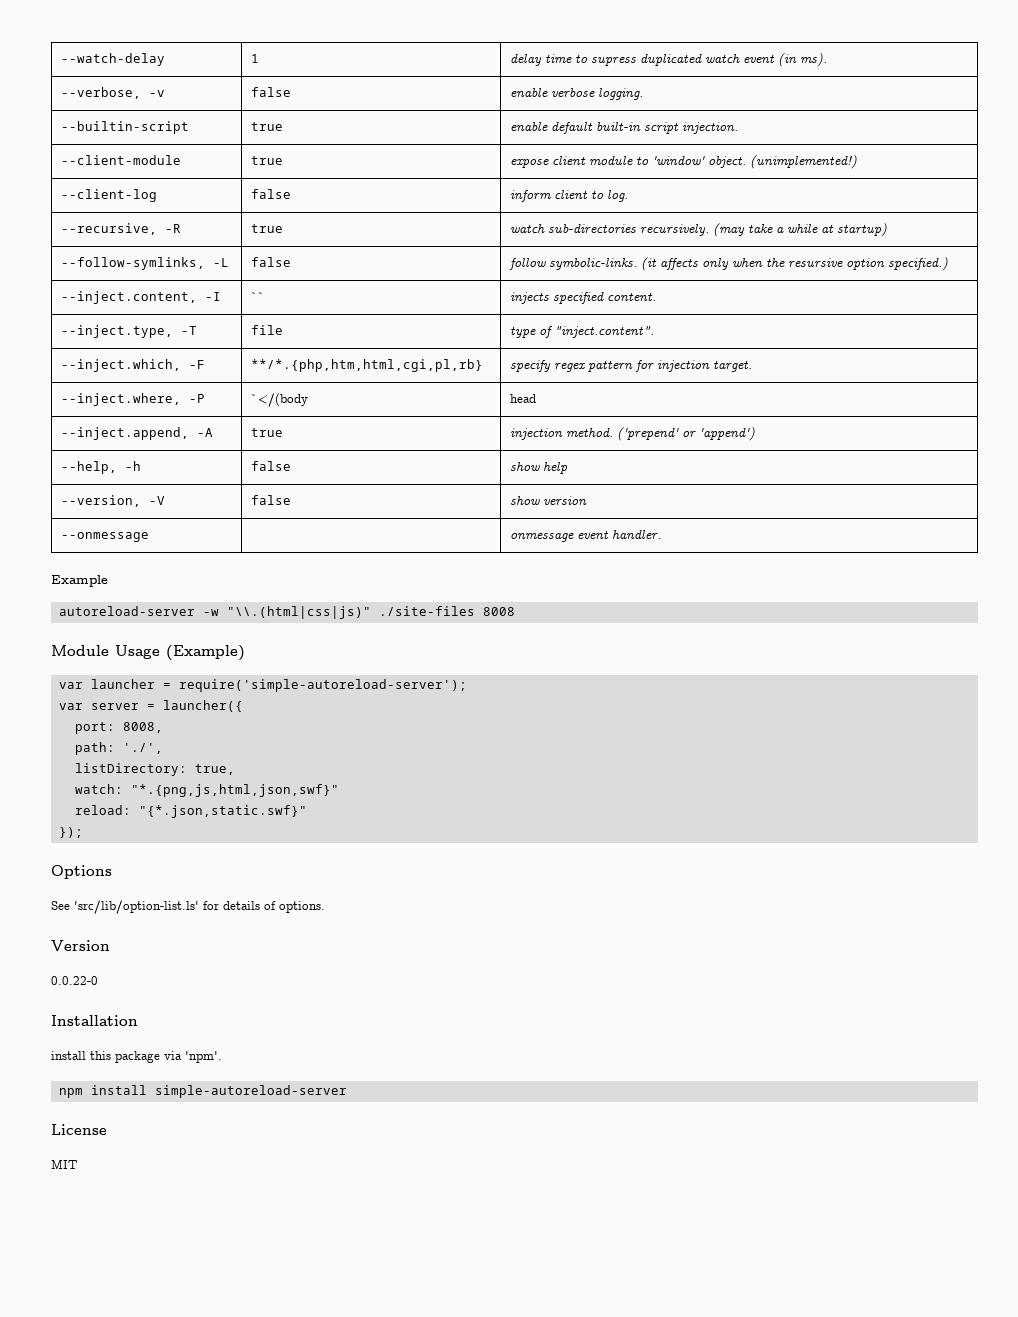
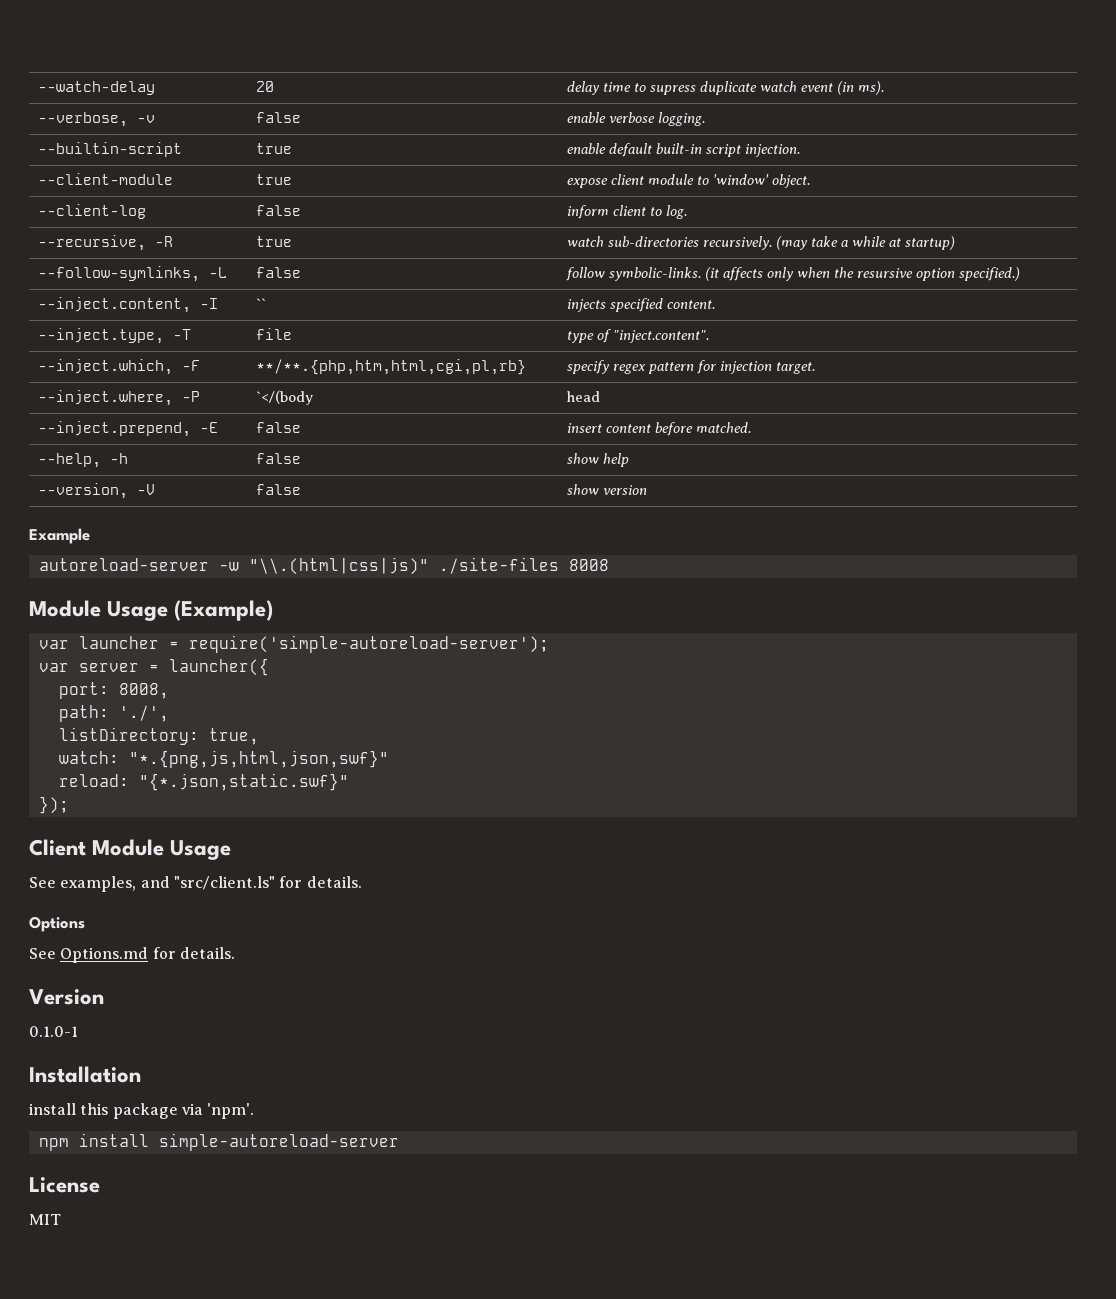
- --watch-delay | 1 | delay time to supress duplicated watch event (in ms).
+ --watch-delay | 20 | delay time to supress duplicate watch event (in ms).
- --client-module | true | expose client module to 'window' object. (unimplemented!)
+ --client-module | true | expose client module to 'window' object.
- --inject.which, -F | **/*.{php,htm,html,cgi,pl,rb} | specify regex pattern for injection target.
+ --inject.which, -F | **/**.{php,htm,html,cgi,pl,rb} | specify regex pattern for injection target.
- --inject.append, -A | true | injection method. ('prepend' or 'append')
+ --inject.prepend, -E | false | insert content before matched.
- --onmessage | | onmessage event handler.
+ Client Module Usage
+ See examples, and "src/client.ls" for details.
  Options
- See 'src/lib/option-list.ls' for details of options.
+ See Options.md for details.
- 0.0.22-0
+ 0.1.0-1

